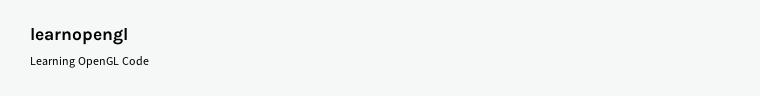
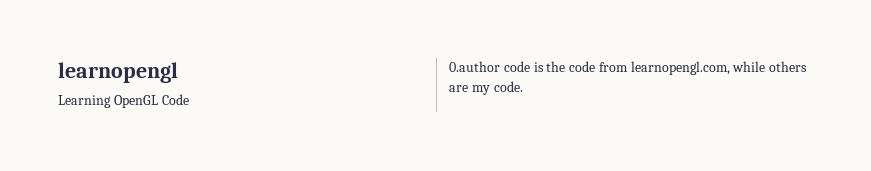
+ 0.author code is the code from learnopengl.com, while others are my code.

